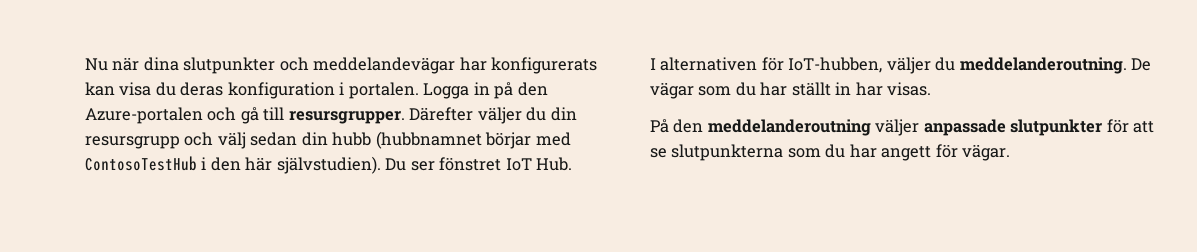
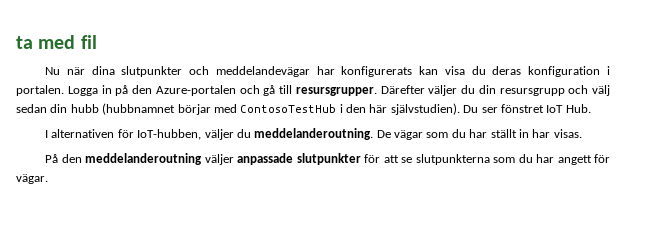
+ ta med fil

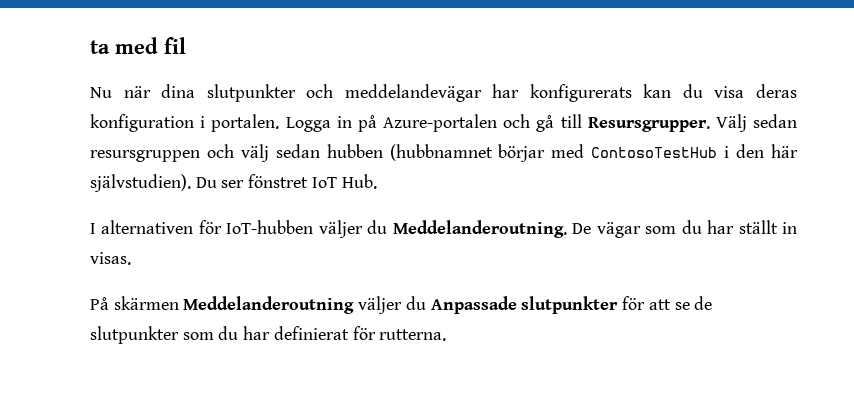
- Nu när dina slutpunkter och meddelandevägar har konfigurerats kan visa du deras konfiguration i portalen.
+ Nu när dina slutpunkter och meddelandevägar har konfigurerats kan du visa deras konfiguration i portalen.
- Logga in på den Azure-portalen och gå till resursgrupper. Därefter väljer du din resursgrupp och välj sedan din hubb (hubbnamnet börjar med ContosoTestHub i den här självstudien).
+ Logga in på Azure-portalen och gå till Resursgrupper. Välj sedan resursgruppen och välj sedan hubben (hubbnamnet börjar med ContosoTestHub i den här självstudien).
- I alternativen för IoT-hubben, väljer du meddelanderoutning.
+ I alternativen för IoT-hubben väljer du Meddelanderoutning.
- De vägar som du har ställt in har visas.
+ De vägar som du har ställt in visas.
- På den meddelanderoutning väljer anpassade slutpunkter för att se slutpunkterna som du har angett för vägar.
+ På skärmen Meddelanderoutning väljer du Anpassade slutpunkter för att se de slutpunkter som du har definierat för rutterna.

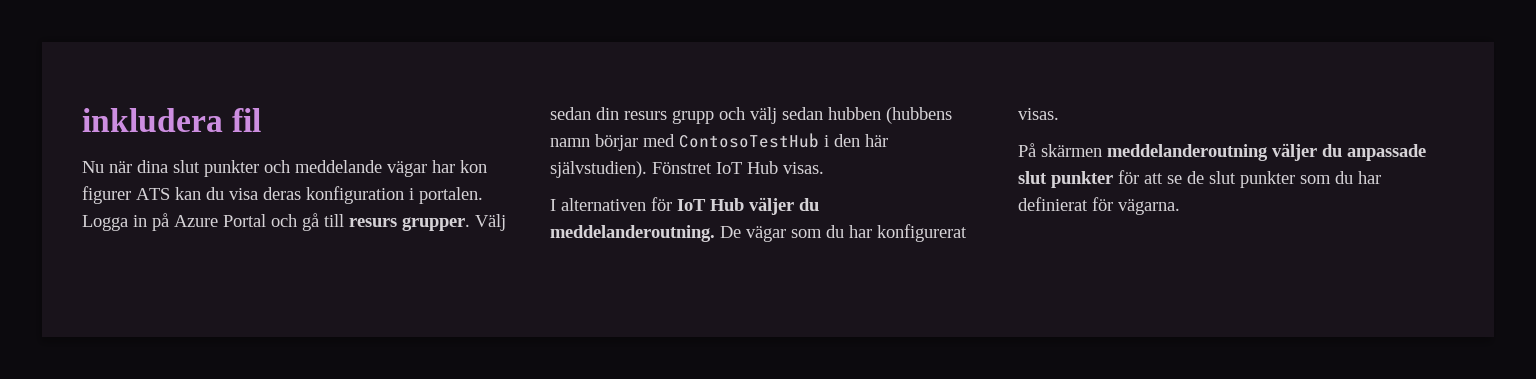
- ta med fil
+ inkludera fil
- Nu när dina slutpunkter och meddelandevägar har konfigurerats kan du visa deras konfiguration i portalen.
+ Nu när dina slut punkter och meddelande vägar har kon figurer ATS kan du visa deras konfiguration i portalen.
- Logga in på Azure-portalen och gå till Resursgrupper. Välj sedan resursgruppen och välj sedan hubben (hubbnamnet börjar med ContosoTestHub i den här självstudien).
+ Logga in på Azure Portal och gå till resurs grupper. Välj sedan din resurs grupp och välj sedan hubben (hubbens namn börjar med ContosoTestHub i den här självstudien).
- Du ser fönstret IoT Hub.
+ Fönstret IoT Hub visas.
- I alternativen för IoT-hubben väljer du Meddelanderoutning.
+ I alternativen för IoT Hub väljer du meddelanderoutning.
- De vägar som du har ställt in visas.
+ De vägar som du har konfigurerat visas.
- På skärmen Meddelanderoutning väljer du Anpassade slutpunkter för att se de slutpunkter som du har definierat för rutterna.
+ På skärmen meddelanderoutning väljer du anpassade slut punkter för att se de slut punkter som du har definierat för vägarna.

